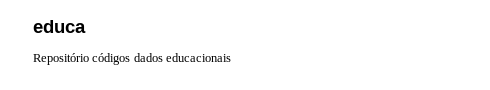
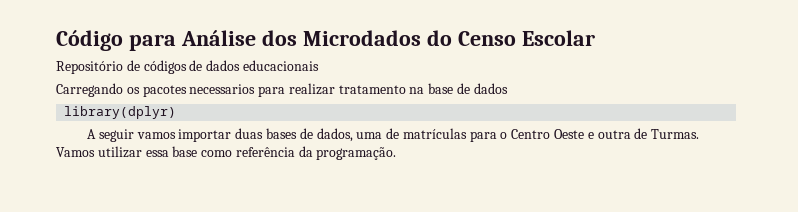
- educa
- Repositório códigos dados educacionais
+ Código para Análise dos Microdados do Censo Escolar
+ Repositório de códigos de dados educacionais
+ Carregando os pacotes necessarios para realizar tratamento na base de dados
+ library(dplyr)
+ A seguir vamos importar duas bases de dados, uma de matrículas para o Centro Oeste e outra de Turmas. Vamos utilizar essa base como referência da programação.

